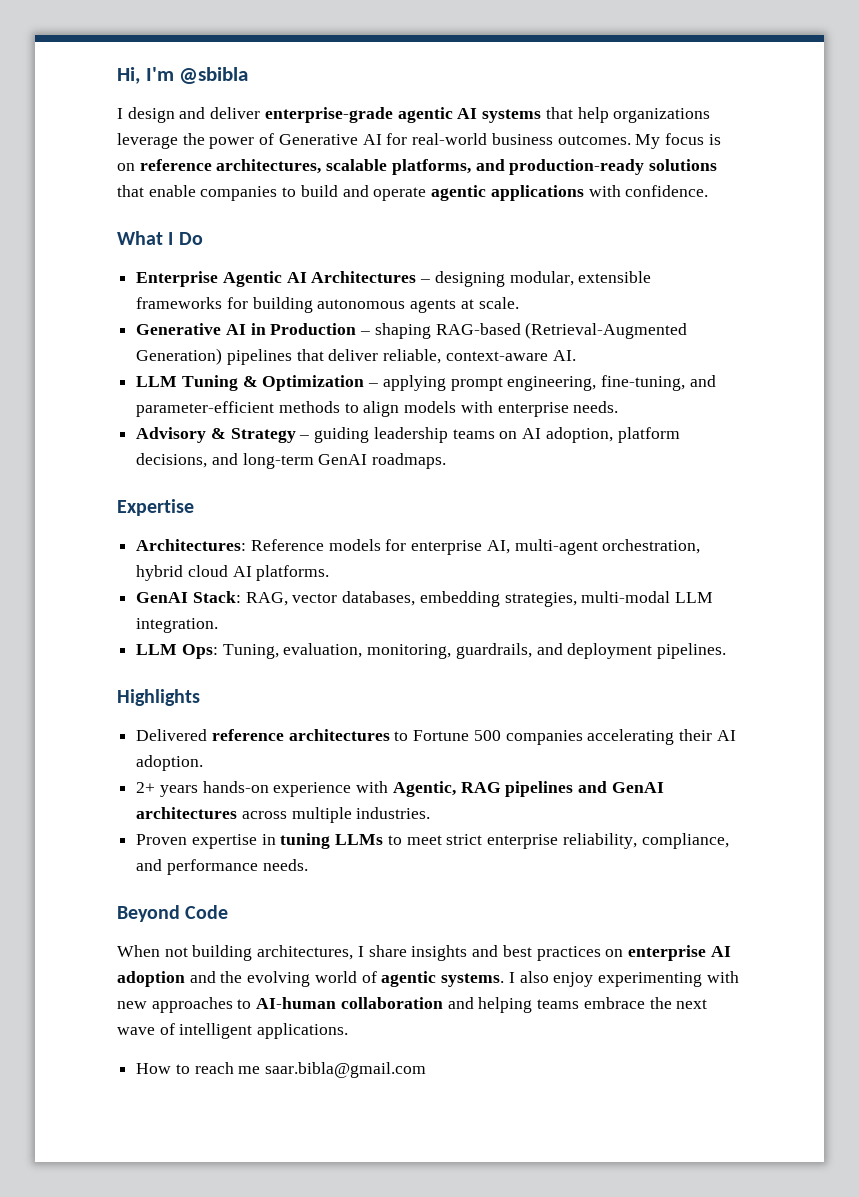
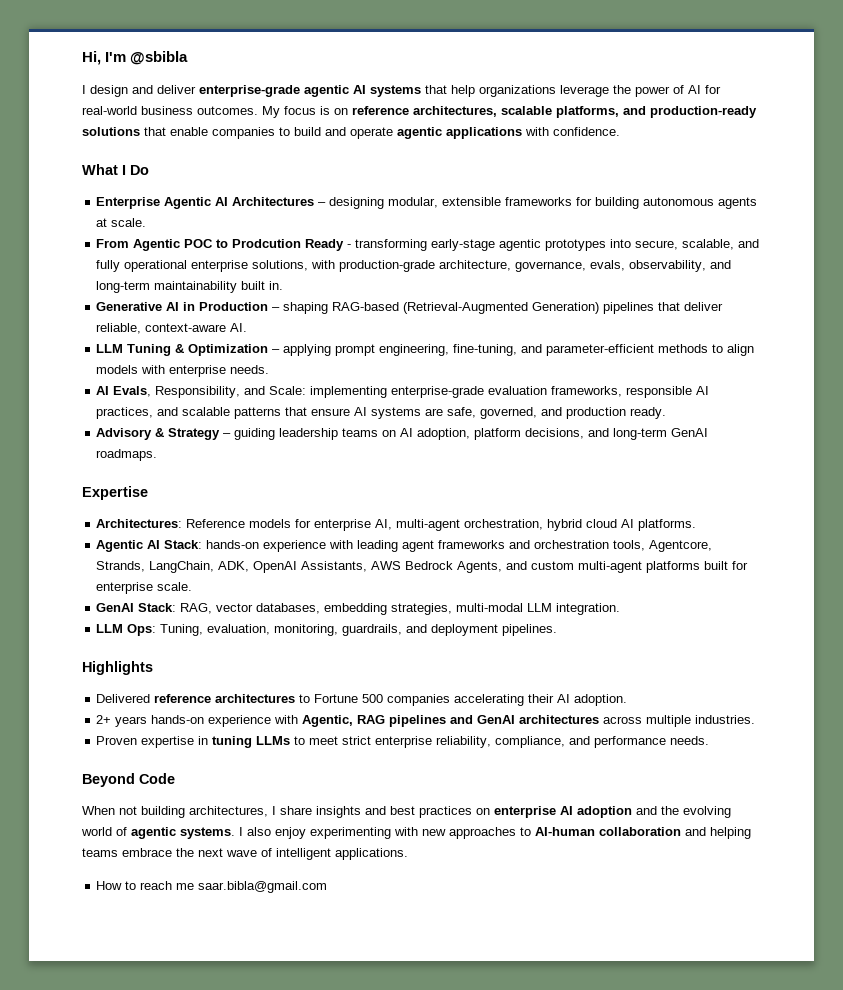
- I design and deliver enterprise-grade agentic AI systems that help organizations leverage the power of Generative AI for real-world business outcomes.
+ I design and deliver enterprise-grade agentic AI systems that help organizations leverage the power of AI for real-world business outcomes.
+ From Agentic POC to Prodcution Ready - transforming early-stage agentic prototypes into secure, scalable, and fully operational enterprise solutions, with production-grade architecture, governance, evals, observability, and long-term maintainability built in.
+ AI Evals, Responsibility, and Scale: implementing enterprise-grade evaluation frameworks, responsible AI practices, and scalable patterns that ensure AI systems are safe, governed, and production ready.
+ Agentic AI Stack: hands-on experience with leading agent frameworks and orchestration tools, Agentcore, Strands, LangChain, ADK, OpenAI Assistants, AWS Bedrock Agents, and custom multi-agent platforms built for enterprise scale.

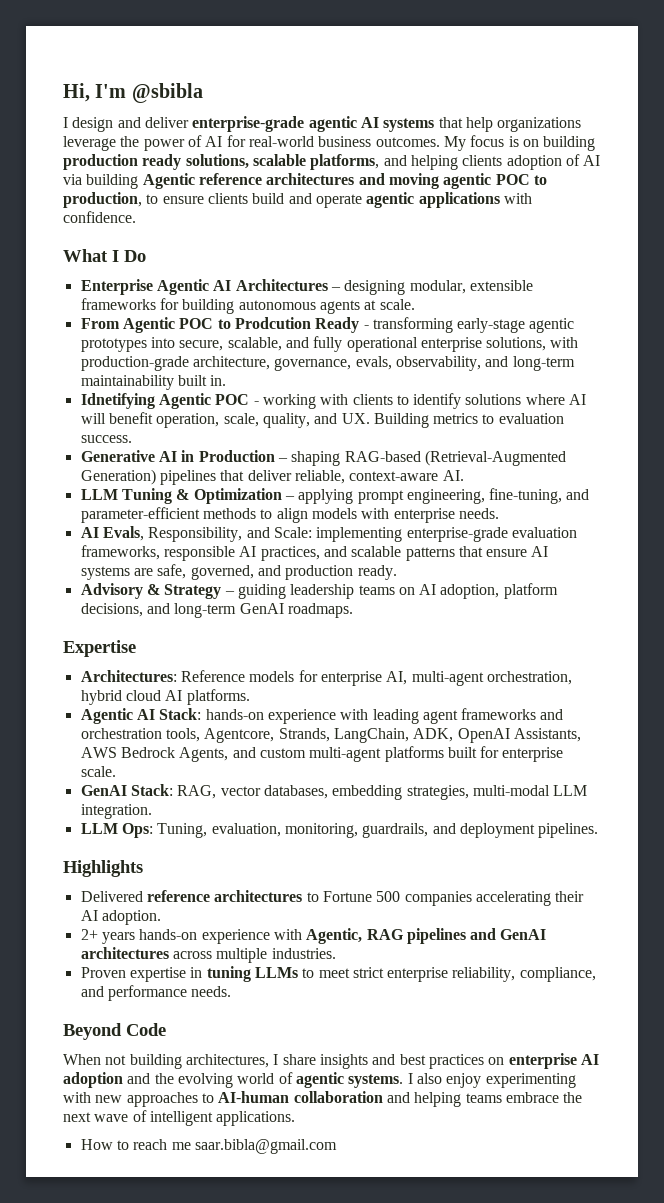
- My focus is on reference architectures, scalable platforms, and production-ready solutions that enable companies to build and operate agentic applications with confidence.
+ My focus is on building production ready solutions, scalable platforms, and helping clients adoption of AI via building Agentic reference architectures and moving agentic POC to production, to ensure clients build and operate agentic applications with confidence.
+ Idnetifying Agentic POC - working with clients to identify solutions where AI will benefit operation, scale, quality, and UX. Building metrics to evaluation success.

